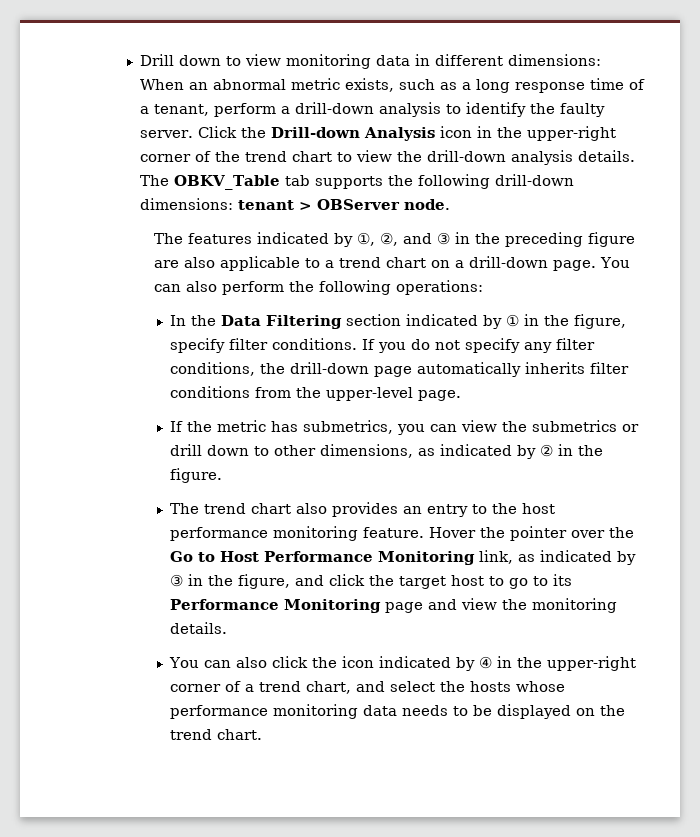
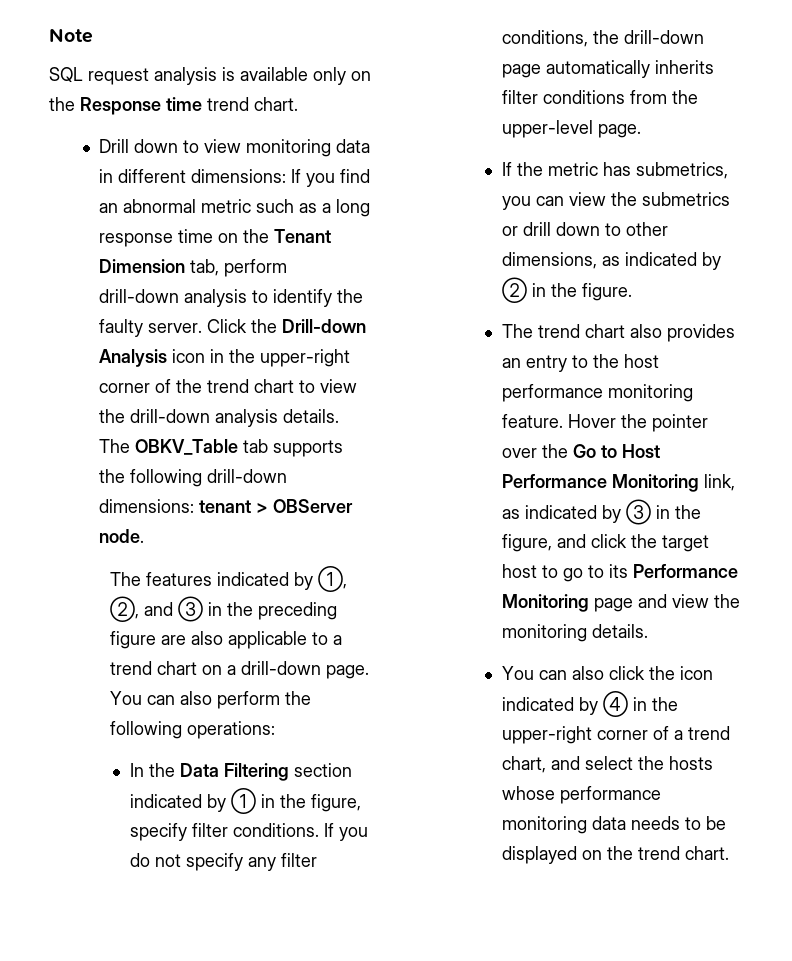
+ Note
+ SQL request analysis is available only on the Response time trend chart.
- Drill down to view monitoring data in different dimensions: When an abnormal metric exists, such as a long response time of a tenant, perform a drill-down analysis to identify the faulty server.
+ Drill down to view monitoring data in different dimensions: If you find an abnormal metric such as a long response time on the Tenant Dimension tab, perform drill-down analysis to identify the faulty server.

